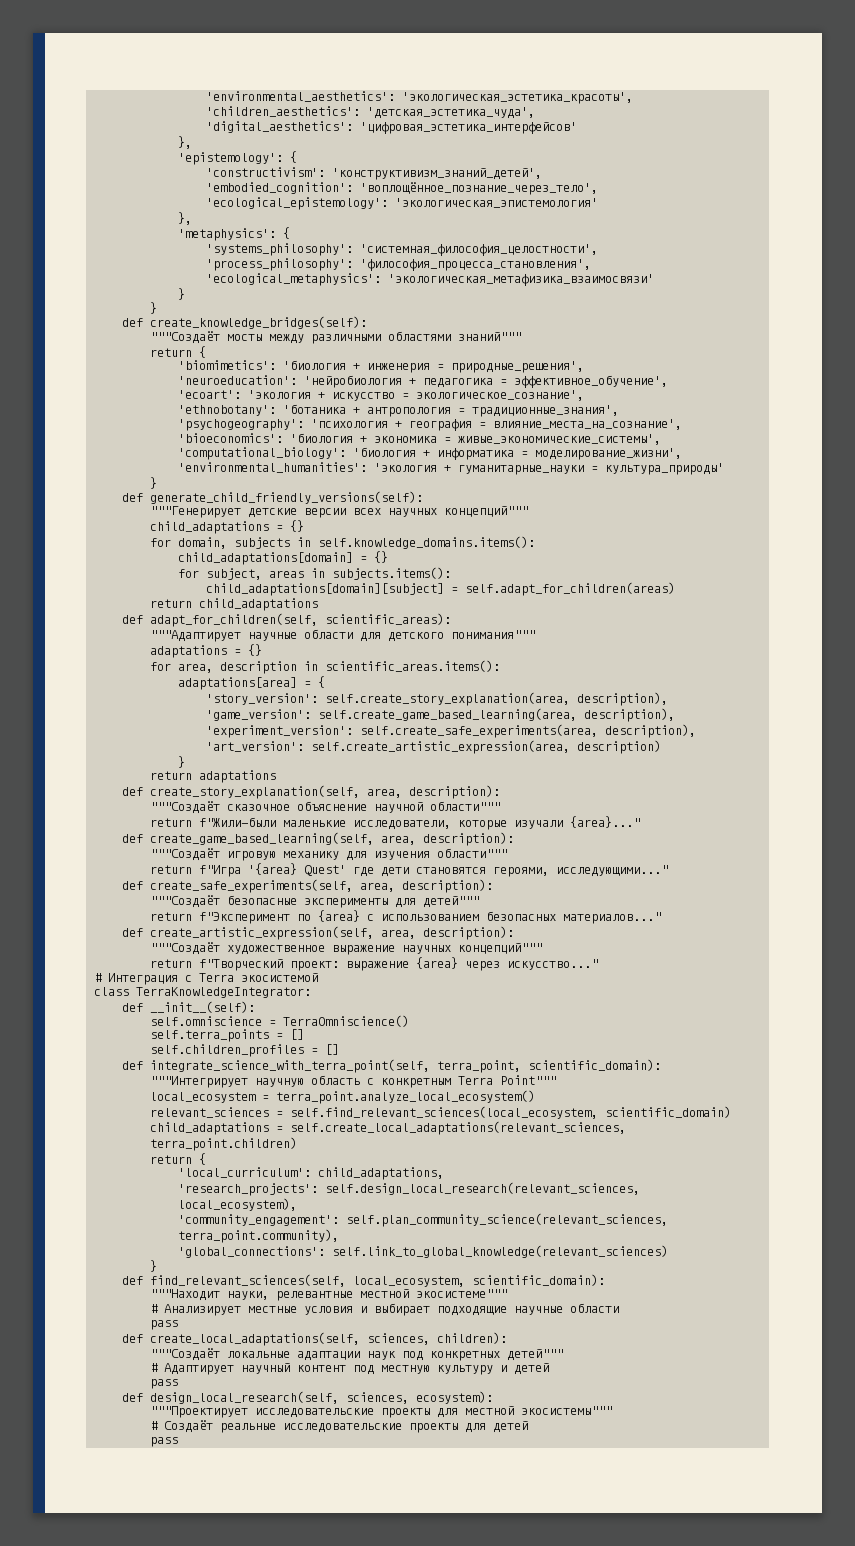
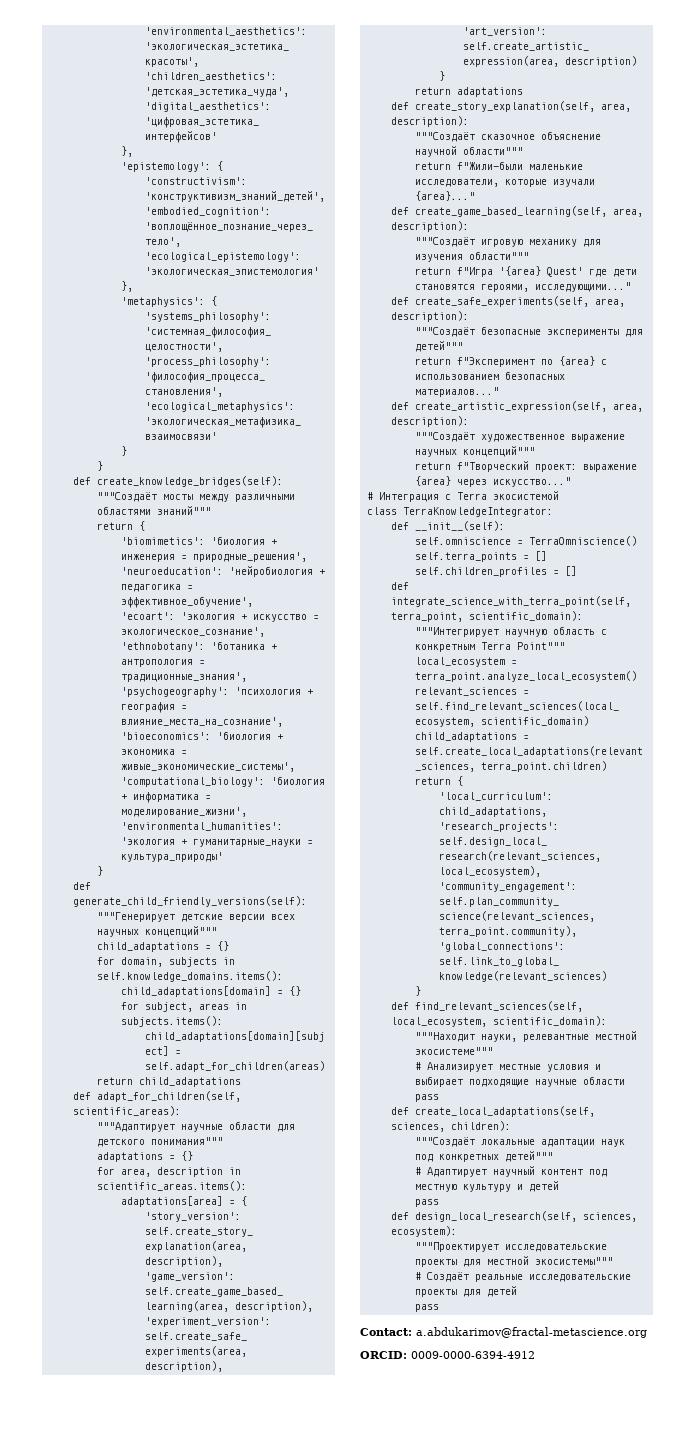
+ Contact: a.abdukarimov@fractal-metascience.org
+ ORCID: 0009-0000-6394-4912

